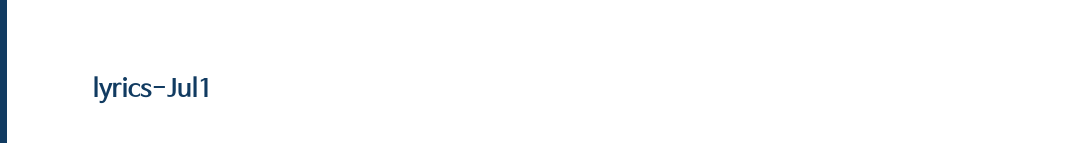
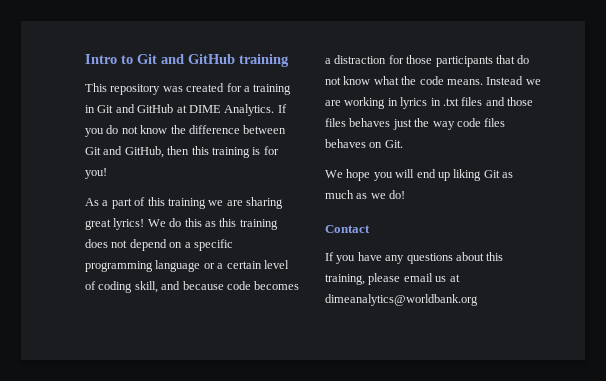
- lyrics-Jul1
+ Intro to Git and GitHub training
+ This repository was created for a training in Git and GitHub at DIME Analytics. If you do not know the difference between Git and GitHub, then this training is for you!
+ As a part of this training we are sharing great lyrics! We do this as this training does not depend on a specific programming language or a certain level of coding skill, and because code becomes a distraction for those participants that do not know what the code means. Instead we are working in lyrics in .txt files and those files behaves just the way code files behaves on Git.
+ We hope you will end up liking Git as much as we do!
+ Contact
+ If you have any questions about this training, please email us at dimeanalytics@worldbank.org

